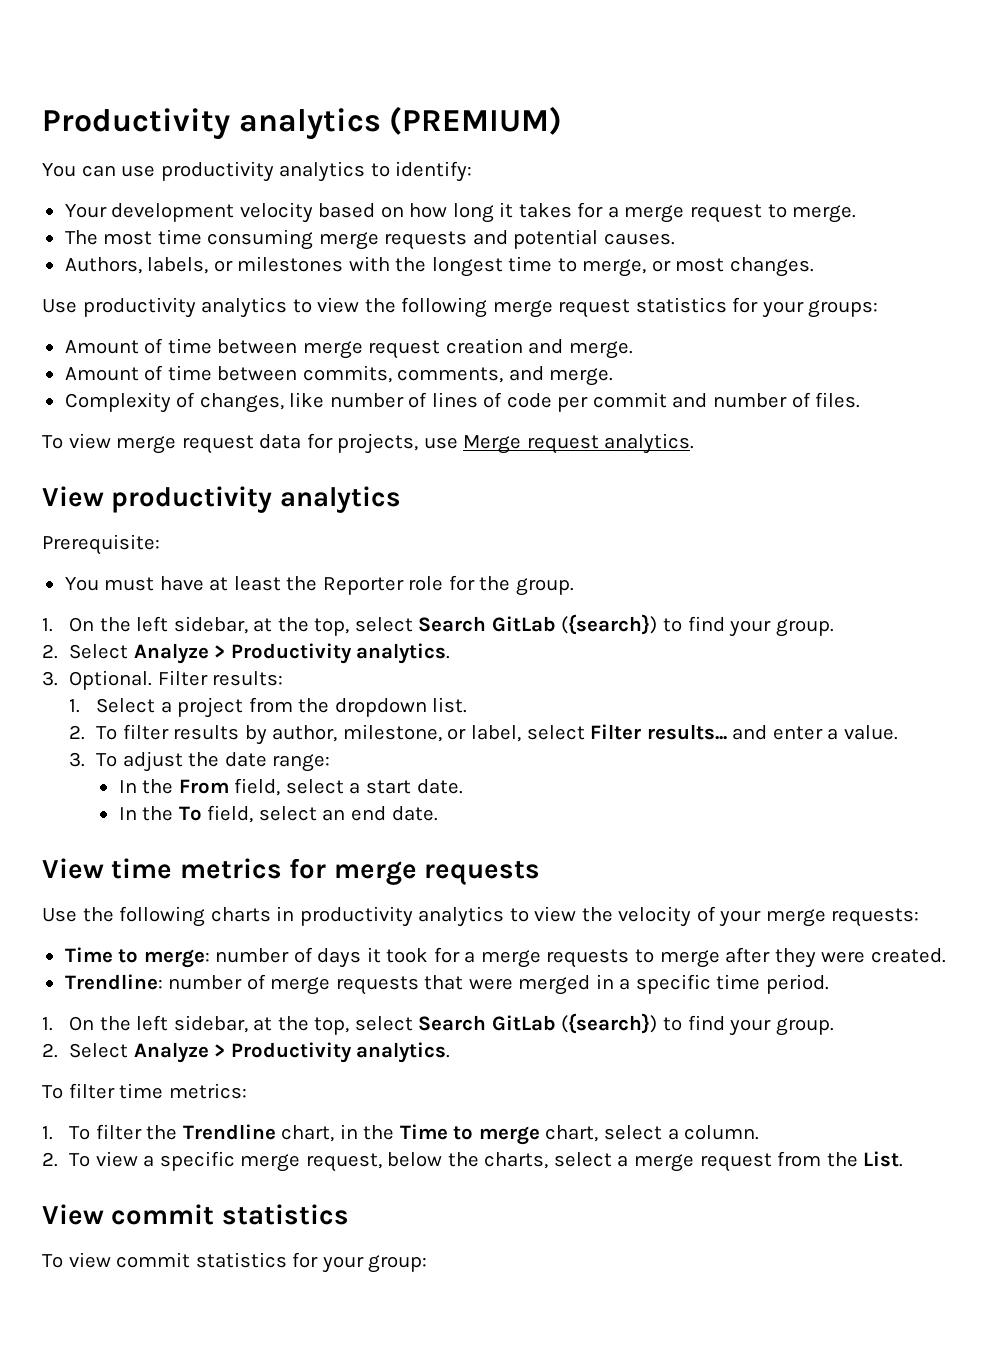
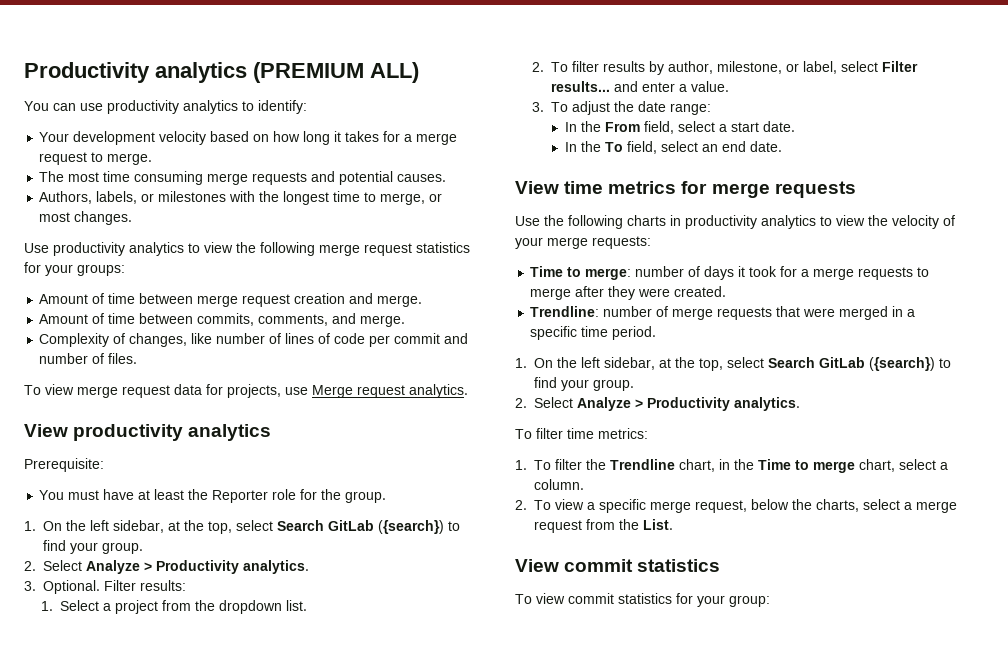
- Productivity analytics (PREMIUM)
+ Productivity analytics (PREMIUM ALL)

